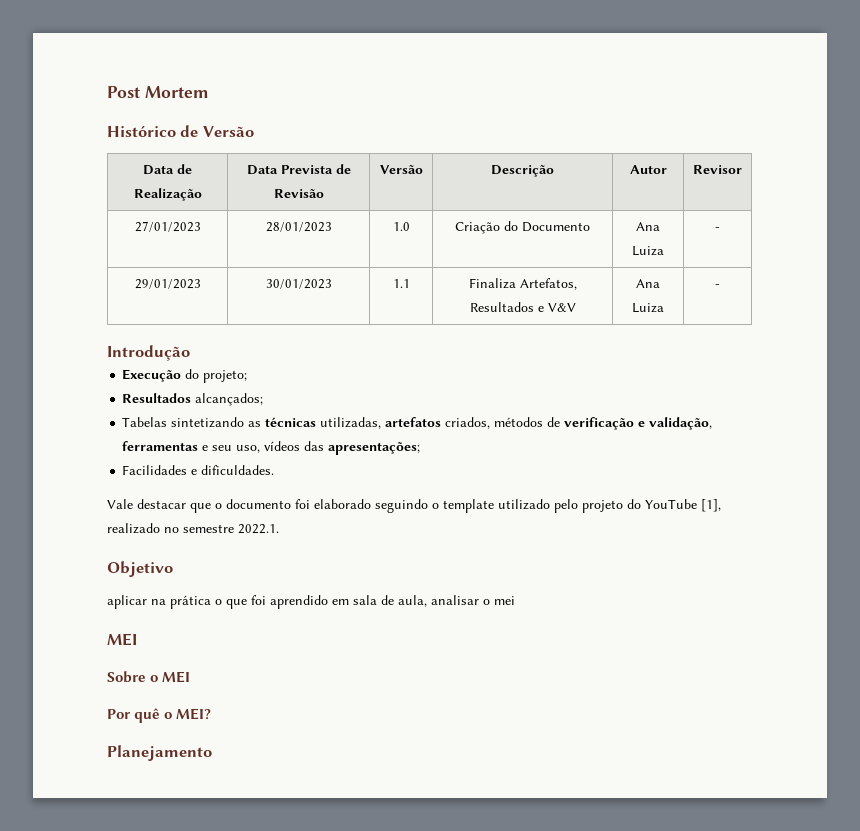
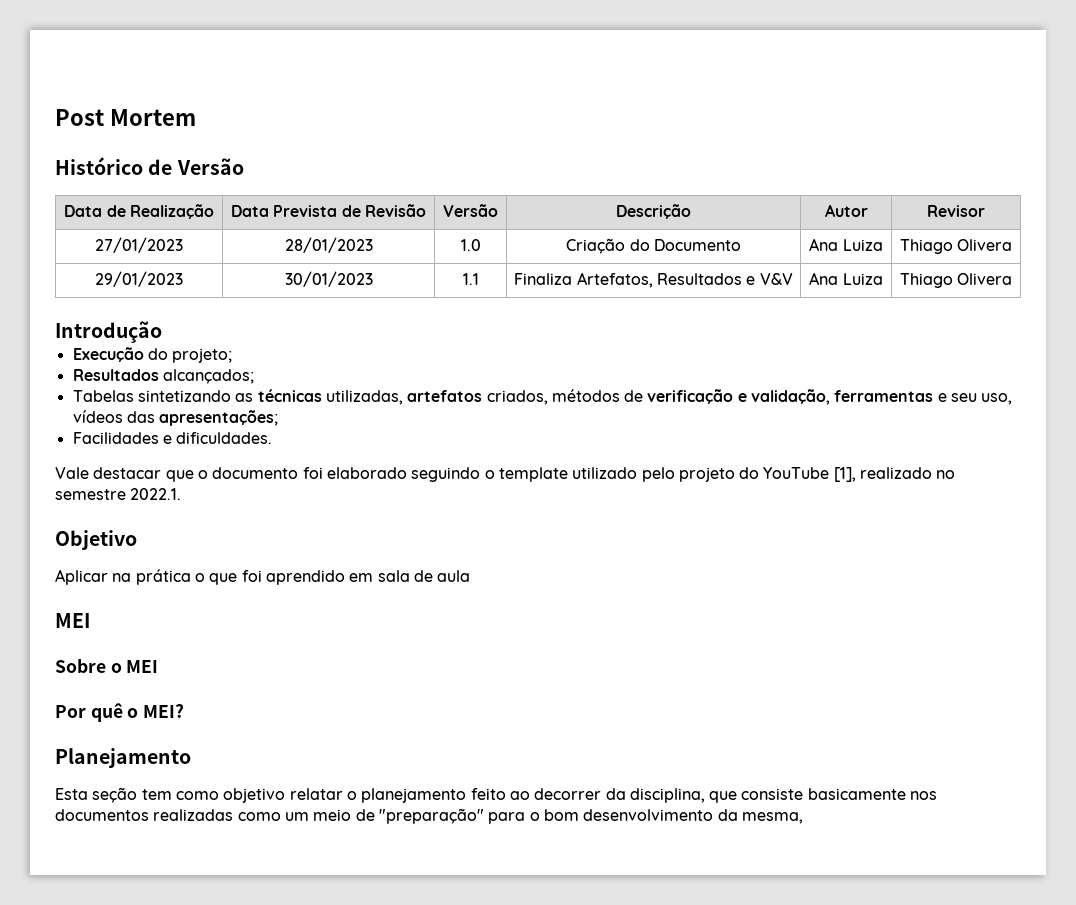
- 27/01/2023 | 28/01/2023 | 1.0 | Criação do Documento | Ana Luiza | -
+ 27/01/2023 | 28/01/2023 | 1.0 | Criação do Documento | Ana Luiza | Thiago Olivera
- 29/01/2023 | 30/01/2023 | 1.1 | Finaliza Artefatos, Resultados e V&V | Ana Luiza | -
+ 29/01/2023 | 30/01/2023 | 1.1 | Finaliza Artefatos, Resultados e V&V | Ana Luiza | Thiago Olivera
- aplicar na prática o que foi aprendido em sala de aula, analisar o mei
+ Aplicar na prática o que foi aprendido em sala de aula
+ Esta seção tem como objetivo relatar o planejamento feito ao decorrer da disciplina, que consiste basicamente nos documentos realizadas como um meio de "preparação" para o bom desenvolvimento da mesma,

